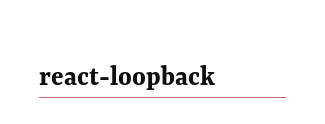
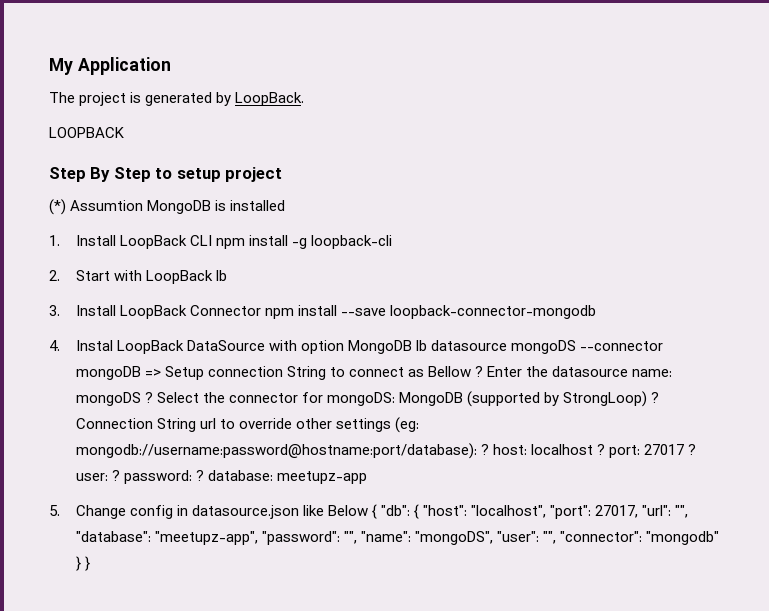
- react-loopback
+ My Application
+ The project is generated by LoopBack.
+ LOOPBACK
+ Step By Step to setup project
+ (*) Assumtion MongoDB is installed
+ 1. Install LoopBack CLI npm install -g loopback-cli
+ 2. Start with LoopBack lb
+ 3. Install LoopBack Connector npm install --save loopback-connector-mongodb
+ 4. Instal LoopBack DataSource with option MongoDB lb datasource mongoDS --connector mongoDB => Setup connection String to connect as Bellow ? Enter the datasource name: mongoDS ? Select the connector for mongoDS: MongoDB (supported by StrongLoop) ? Connection String url to override other settings (eg: mongodb://username:password@hostname:port/database): ? host: localhost ? port: 27017 ? user: ? password: ? database: meetupz-app
+ 5. Change config in datasource.json like Below { "db": { "host": "localhost", "port": 27017, "url": "", "database": "meetupz-app", "password": "", "name": "mongoDS", "user": "", "connector": "mongodb" } }

